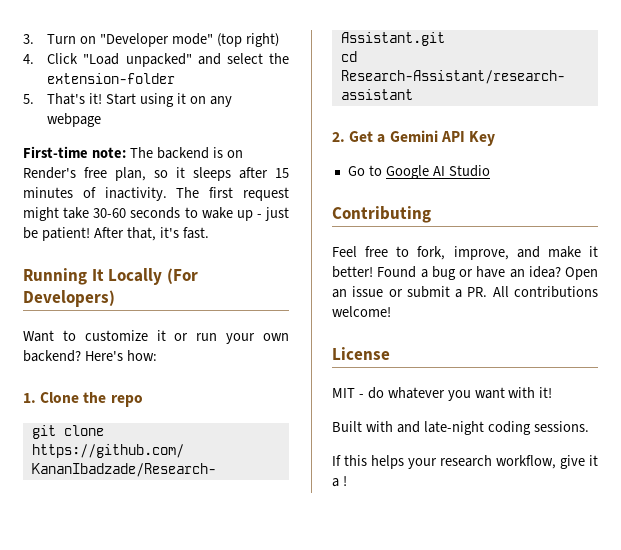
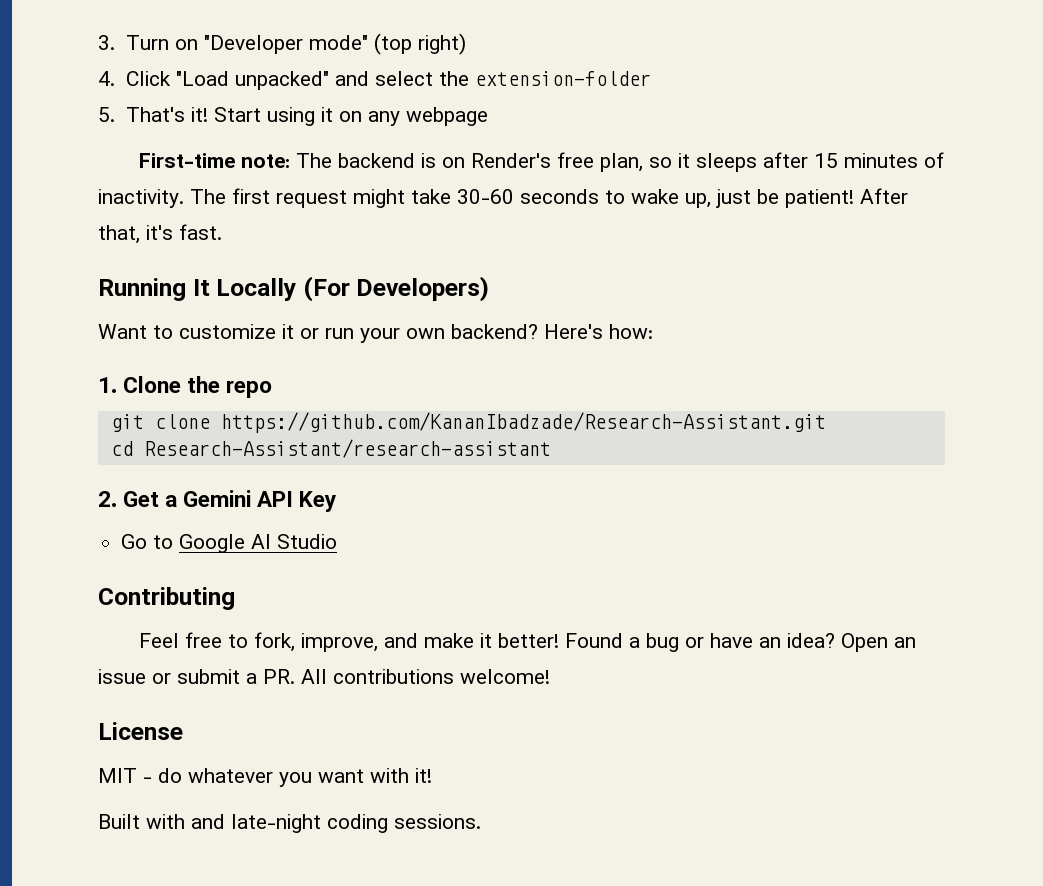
- The first request might take 30-60 seconds to wake up - just be patient!
+ The first request might take 30-60 seconds to wake up, just be patient!
- If this helps your research workflow, give it a !

